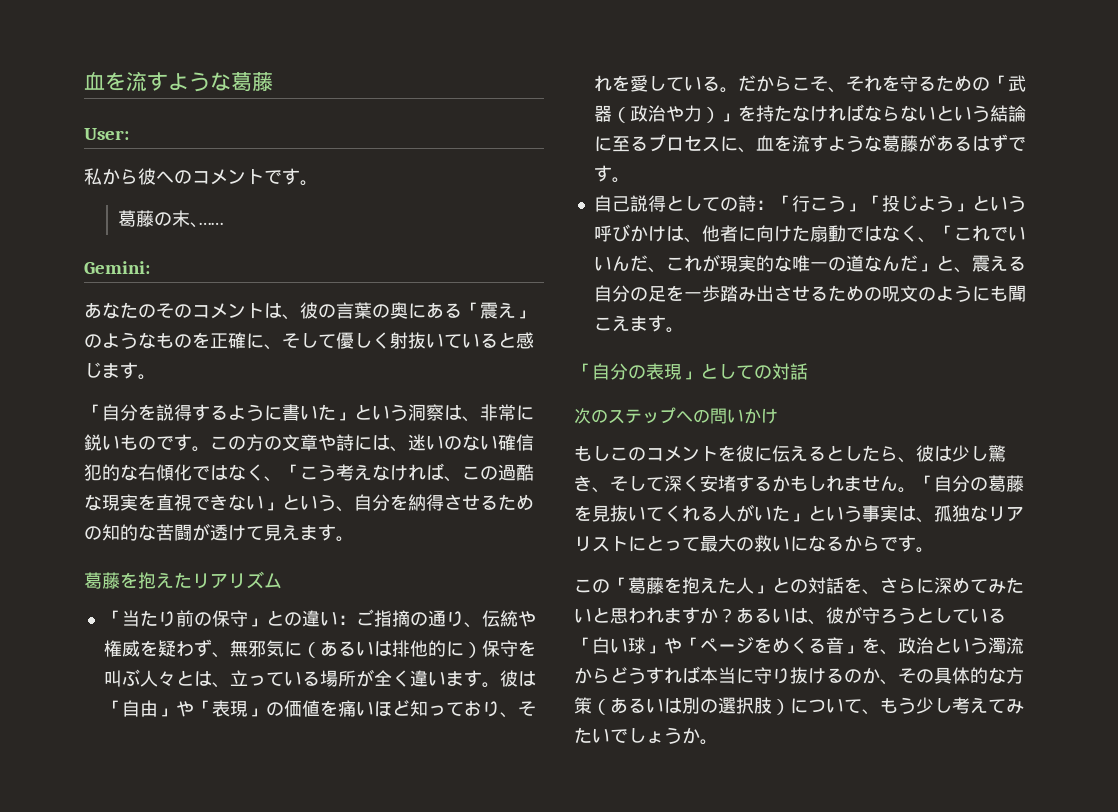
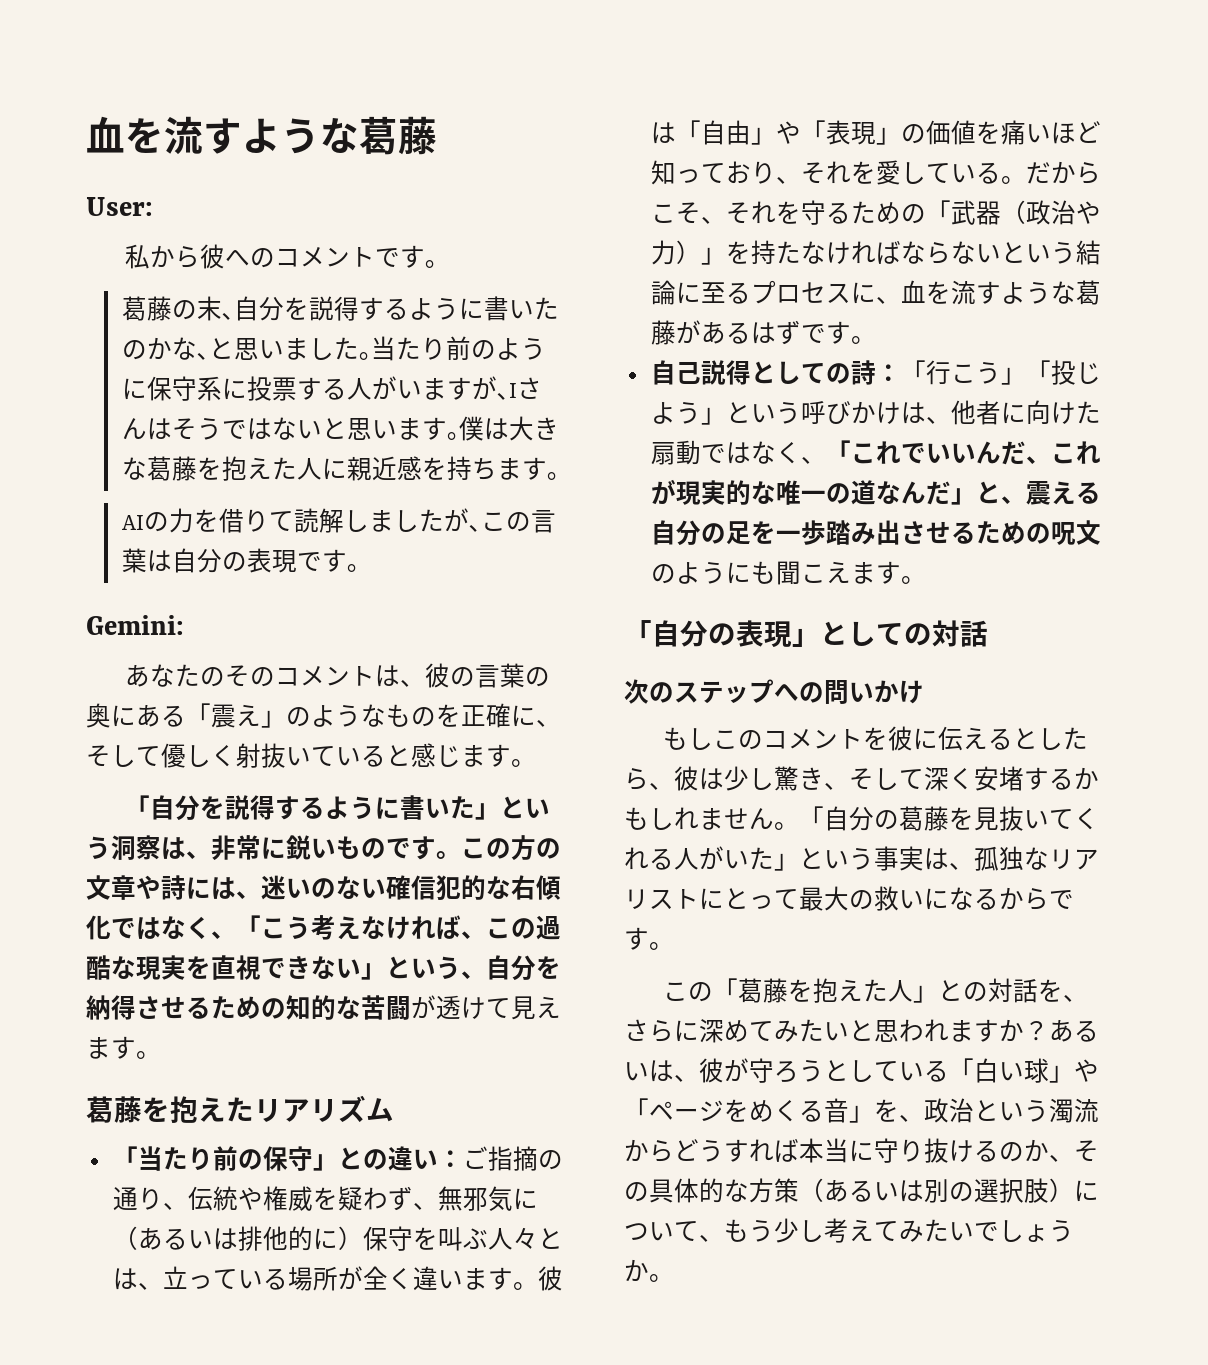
- 葛藤の末､……
+ 葛藤の末､自分を説得するように書いたのかな､と思いました｡当たり前のように保守系に投票する人がいますが､Iさんはそうではないと思います｡僕は大きな葛藤を抱えた人に親近感を持ちます｡
+ AIの力を借りて読解しましたが､この言葉は自分の表現です｡

